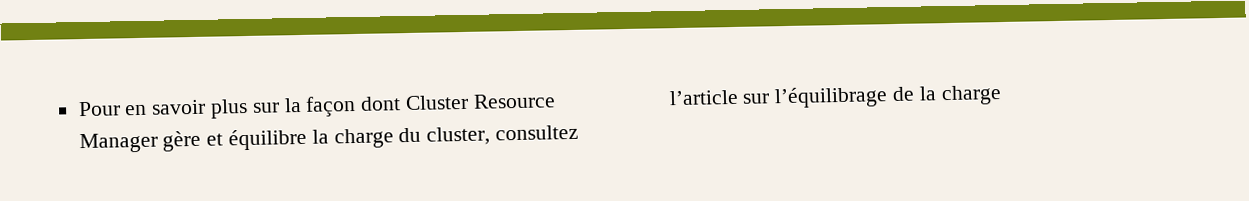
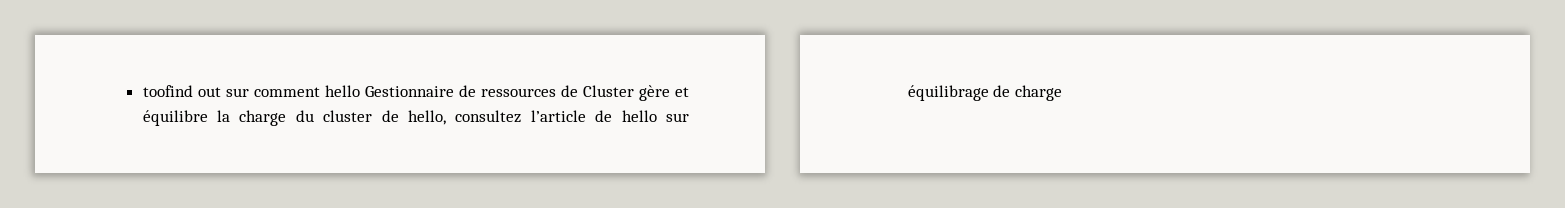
- Pour en savoir plus sur la façon dont Cluster Resource Manager gère et équilibre la charge du cluster, consultez l’article sur l’équilibrage de la charge
+ toofind out sur comment hello Gestionnaire de ressources de Cluster gère et équilibre la charge du cluster de hello, consultez l’article de hello sur équilibrage de charge

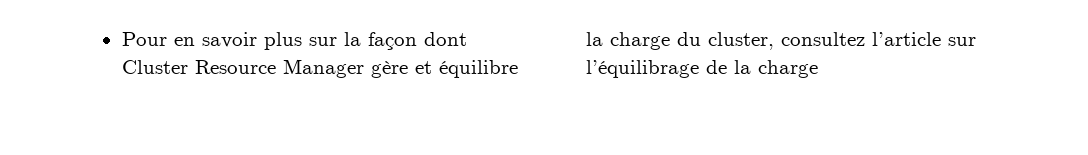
- toofind out sur comment hello Gestionnaire de ressources de Cluster gère et équilibre la charge du cluster de hello, consultez l’article de hello sur équilibrage de charge
+ Pour en savoir plus sur la façon dont Cluster Resource Manager gère et équilibre la charge du cluster, consultez l’article sur l’équilibrage de la charge

